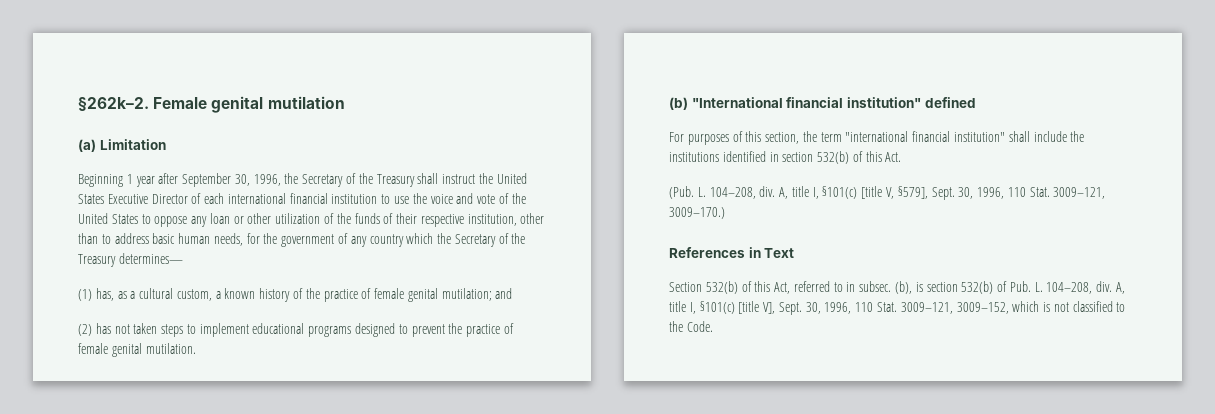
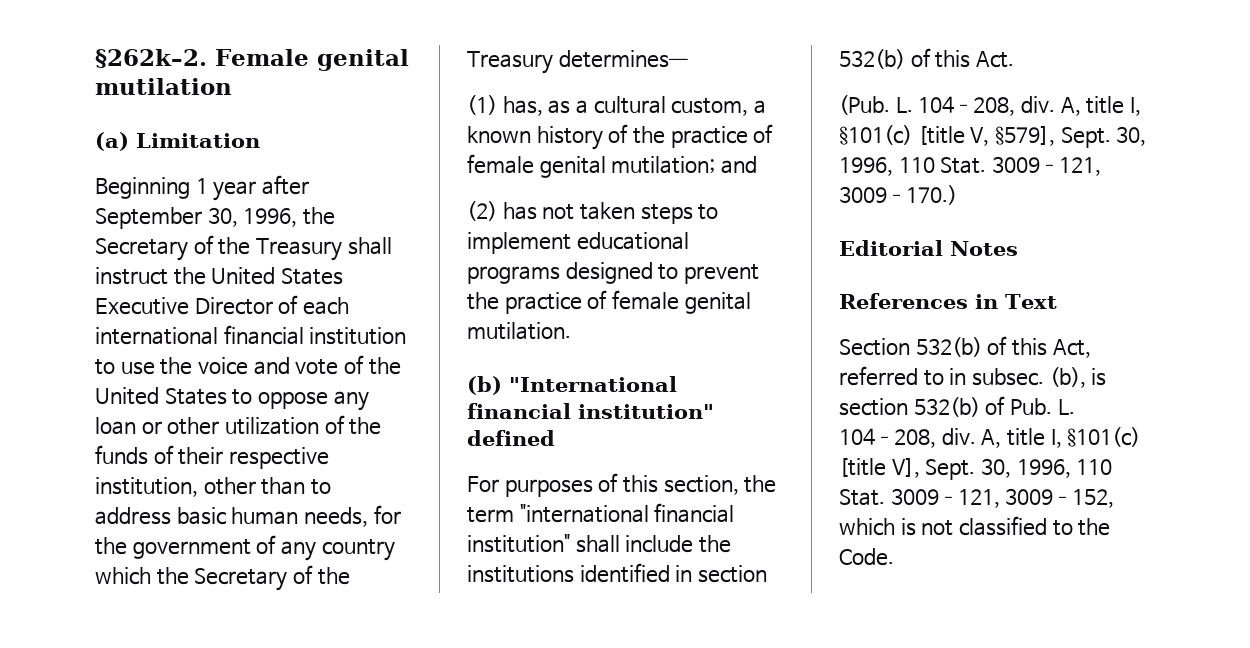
+ Editorial Notes

